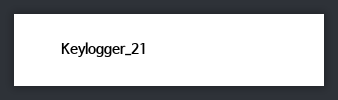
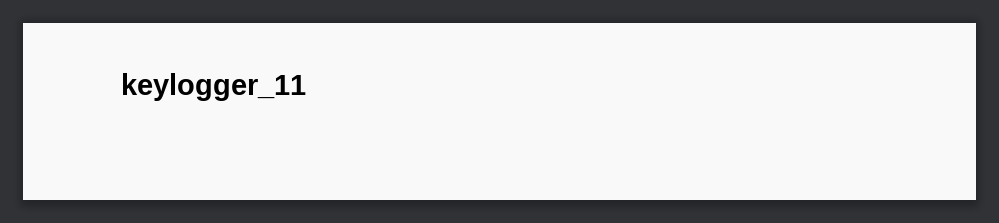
- Keylogger_21
+ keylogger_11

